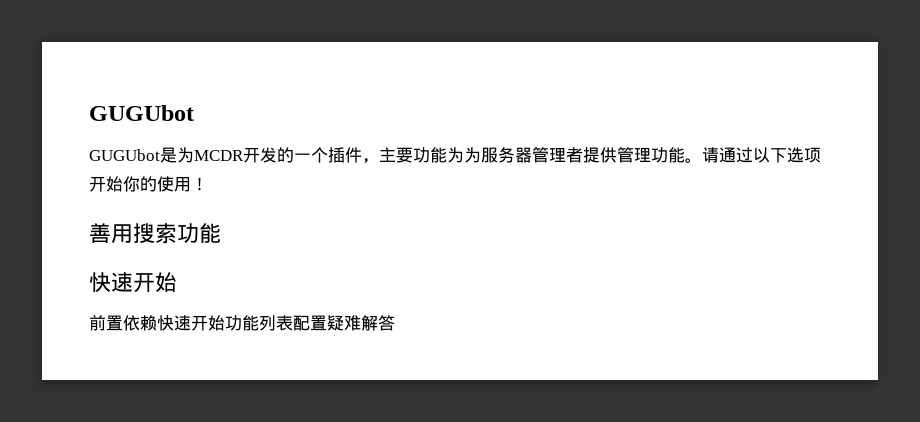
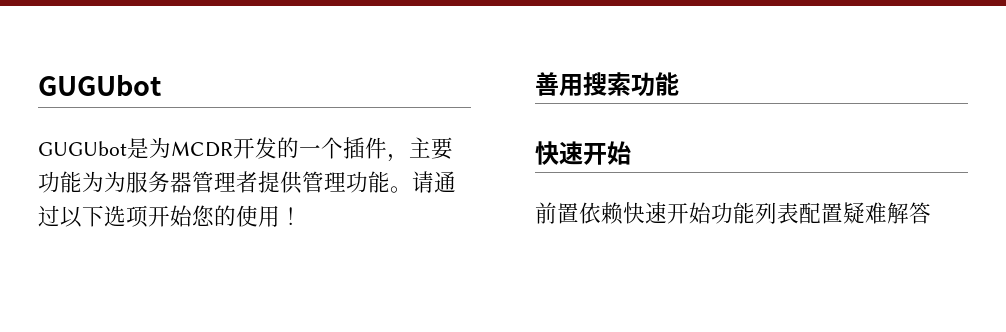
- 请通过以下选项开始你的使用！
+ 请通过以下选项开始您的使用！

